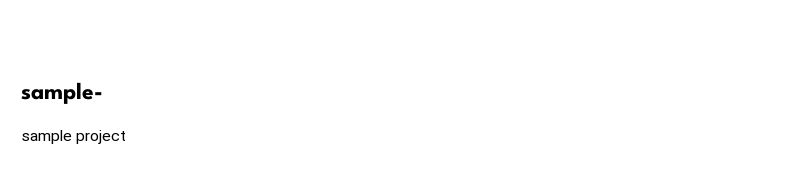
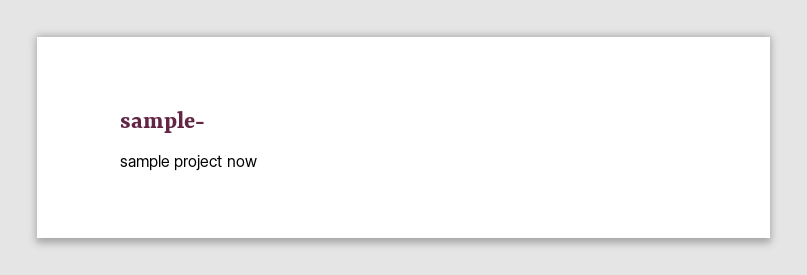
- sample project
+ sample project now

